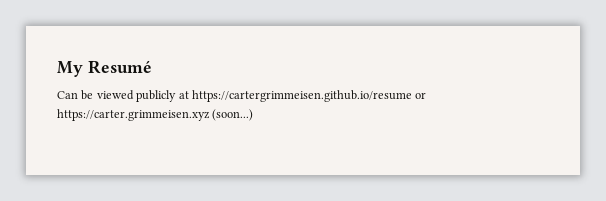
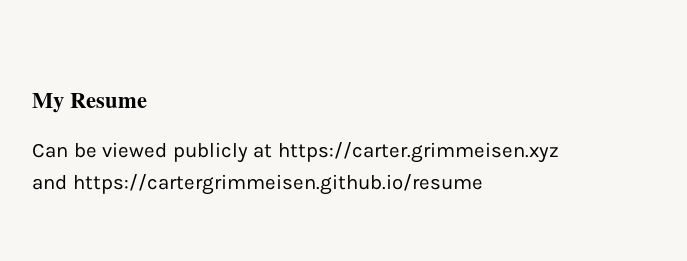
- My Resumé
+ My Resume
- Can be viewed publicly at https://cartergrimmeisen.github.io/resume or https://carter.grimmeisen.xyz (soon...)
+ Can be viewed publicly at https://carter.grimmeisen.xyz and https://cartergrimmeisen.github.io/resume

